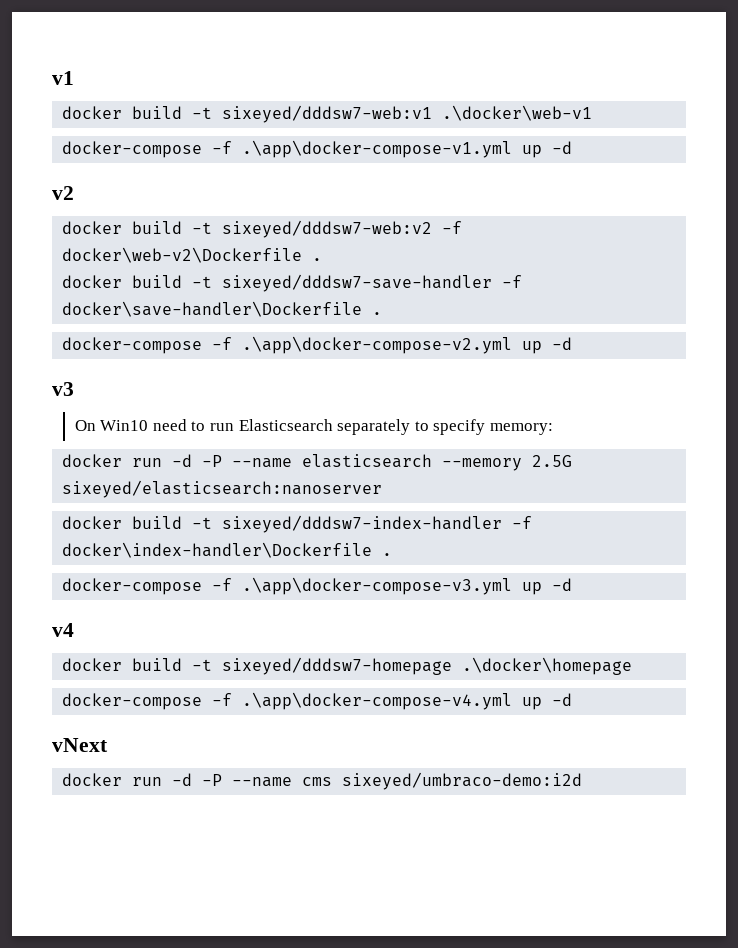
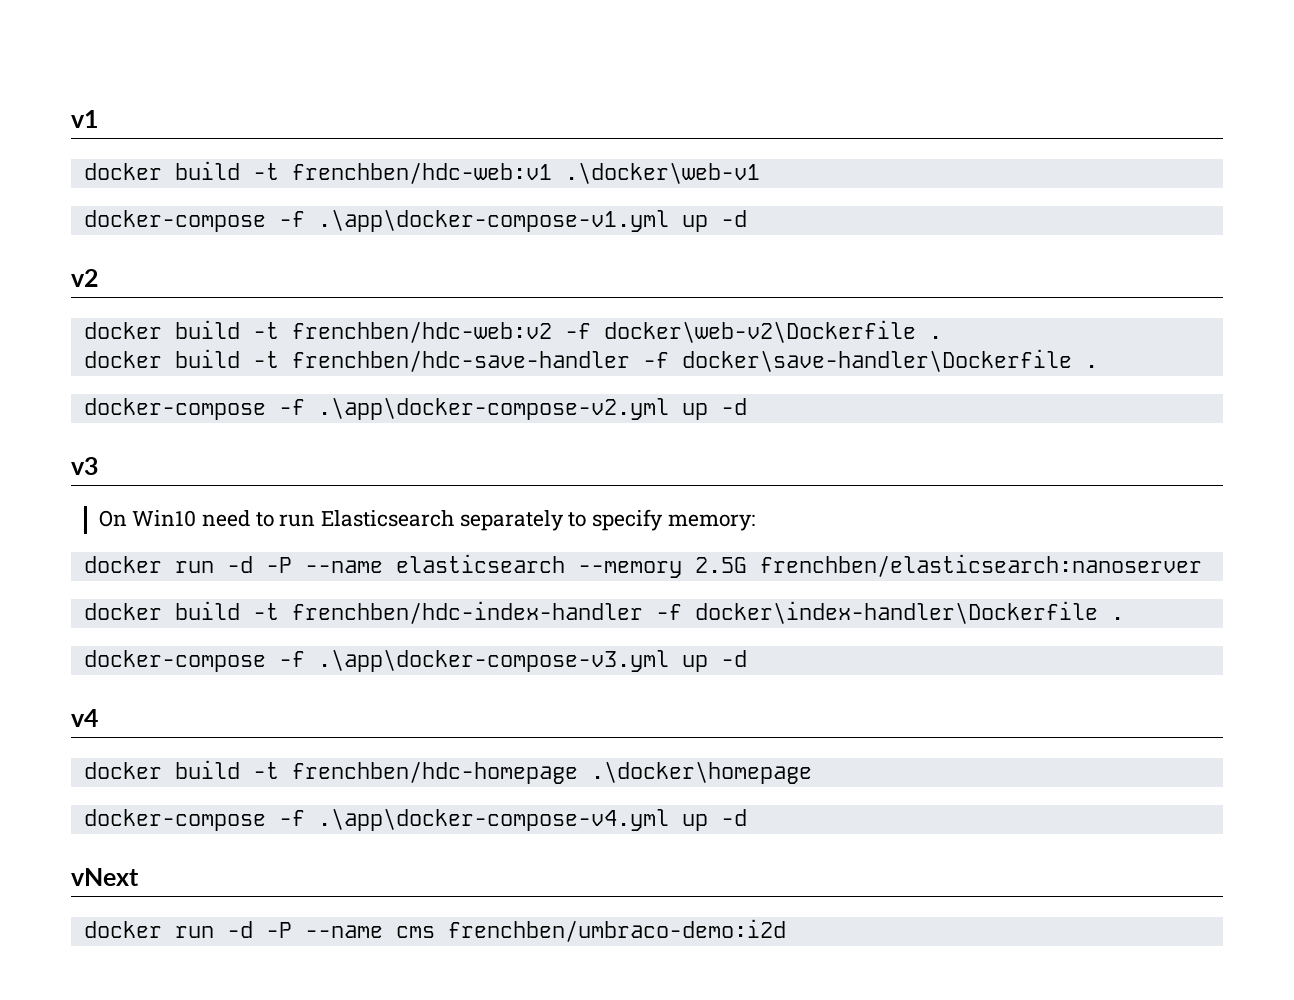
- docker build -t sixeyed/dddsw7-web:v1 .\docker\web-v1
+ docker build -t frenchben/hdc-web:v1 .\docker\web-v1
- docker build -t sixeyed/dddsw7-web:v2 -f docker\web-v2\Dockerfile .
+ docker build -t frenchben/hdc-web:v2 -f docker\web-v2\Dockerfile .
- docker build -t sixeyed/dddsw7-save-handler -f docker\save-handler\Dockerfile .
+ docker build -t frenchben/hdc-save-handler -f docker\save-handler\Dockerfile .
- docker run -d -P --name elasticsearch --memory 2.5G sixeyed/elasticsearch:nanoserver
- docker build -t sixeyed/dddsw7-index-handler -f docker\index-handler\Dockerfile .
+ docker run -d -P --name elasticsearch --memory 2.5G frenchben/elasticsearch:nanoserver
+ docker build -t frenchben/hdc-index-handler -f docker\index-handler\Dockerfile .
- docker build -t sixeyed/dddsw7-homepage .\docker\homepage
+ docker build -t frenchben/hdc-homepage .\docker\homepage
- docker run -d -P --name cms sixeyed/umbraco-demo:i2d
+ docker run -d -P --name cms frenchben/umbraco-demo:i2d

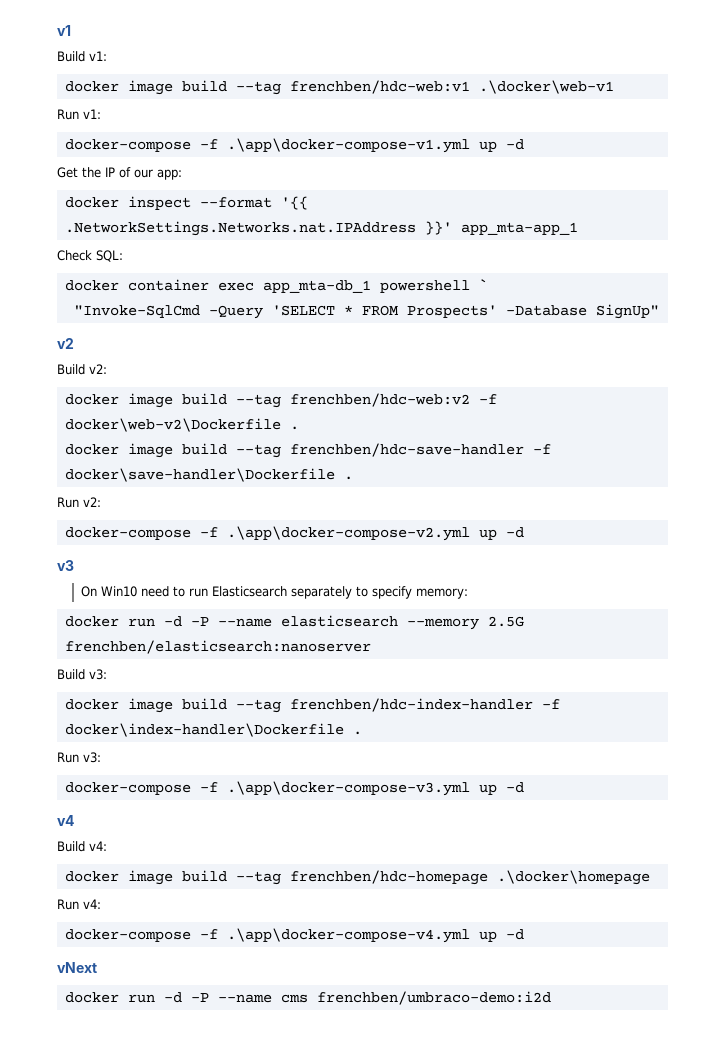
- docker build -t frenchben/hdc-web:v1 .\docker\web-v1
+ Build v1:
+ docker image build --tag frenchben/hdc-web:v1 .\docker\web-v1
+ Run v1:
+ Get the IP of our app:
+ docker inspect --format '{{ .NetworkSettings.Networks.nat.IPAddress }}' app_mta-app_1
+ Check SQL:
+ docker container exec app_mta-db_1 powershell `
+ "Invoke-SqlCmd -Query 'SELECT * FROM Prospects' -Database SignUp"
- docker build -t frenchben/hdc-web:v2 -f docker\web-v2\Dockerfile .
+ Build v2:
+ docker image build --tag frenchben/hdc-web:v2 -f docker\web-v2\Dockerfile .
- docker build -t frenchben/hdc-save-handler -f docker\save-handler\Dockerfile .
+ docker image build --tag frenchben/hdc-save-handler -f docker\save-handler\Dockerfile .
+ Run v2:
- docker build -t frenchben/hdc-index-handler -f docker\index-handler\Dockerfile .
+ Build v3:
+ docker image build --tag frenchben/hdc-index-handler -f docker\index-handler\Dockerfile .
+ Run v3:
- docker build -t frenchben/hdc-homepage .\docker\homepage
+ Build v4:
+ docker image build --tag frenchben/hdc-homepage .\docker\homepage
+ Run v4:

